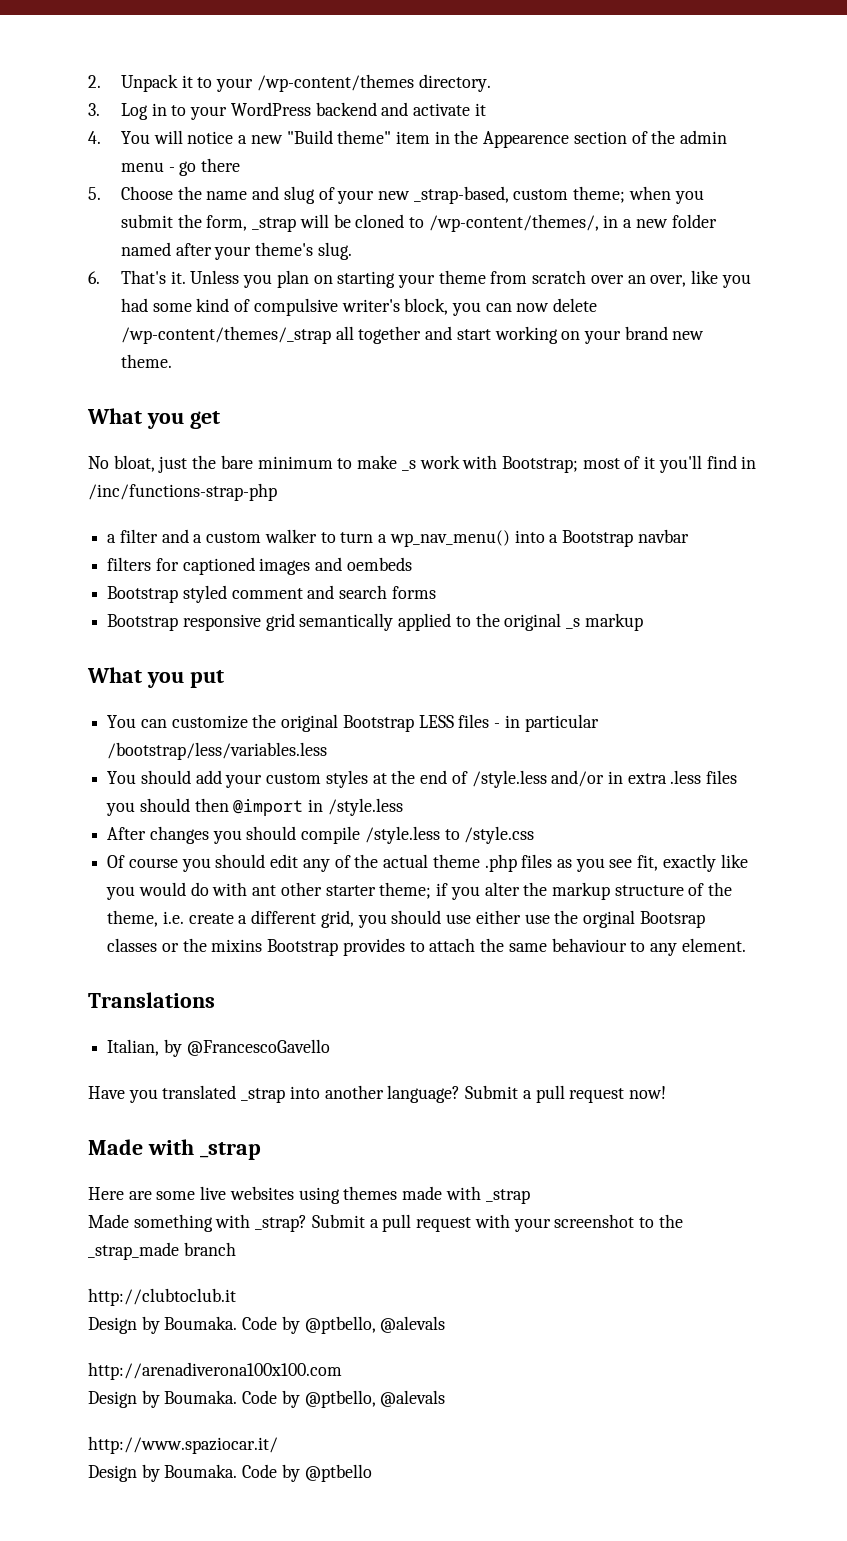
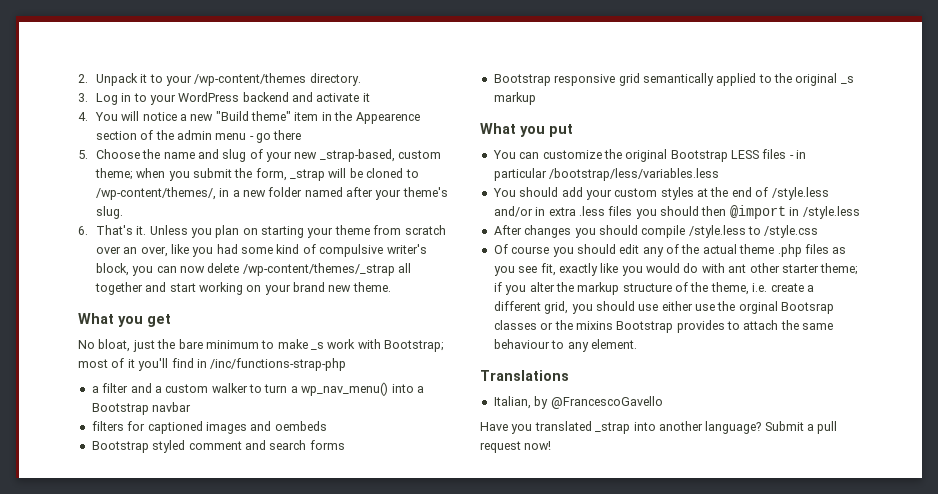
- Made with _strap
- Here are some live websites using themes made with _strap
- Made something with _strap? Submit a pull request with your screenshot to the _strap_made branch
- http://clubtoclub.it
- Design by Boumaka. Code by @ptbello, @alevals
- http://arenadiverona100x100.com
- Design by Boumaka. Code by @ptbello, @alevals
- http://www.spaziocar.it/
- Design by Boumaka. Code by @ptbello

